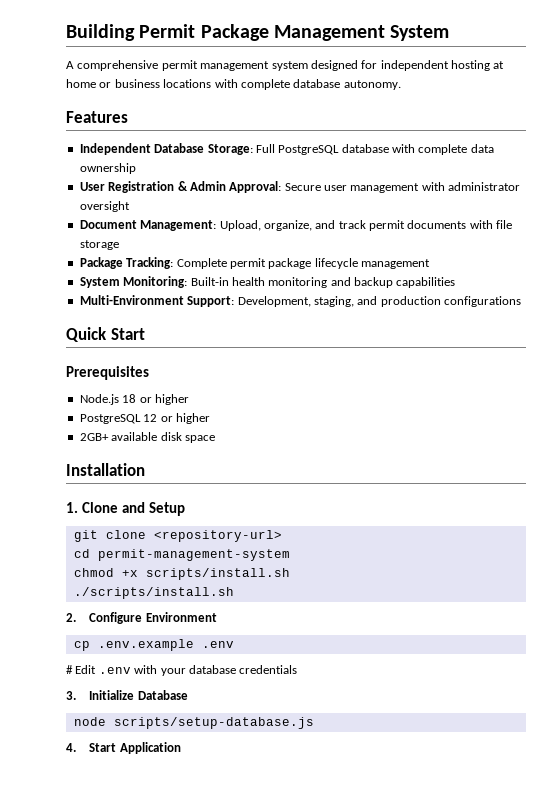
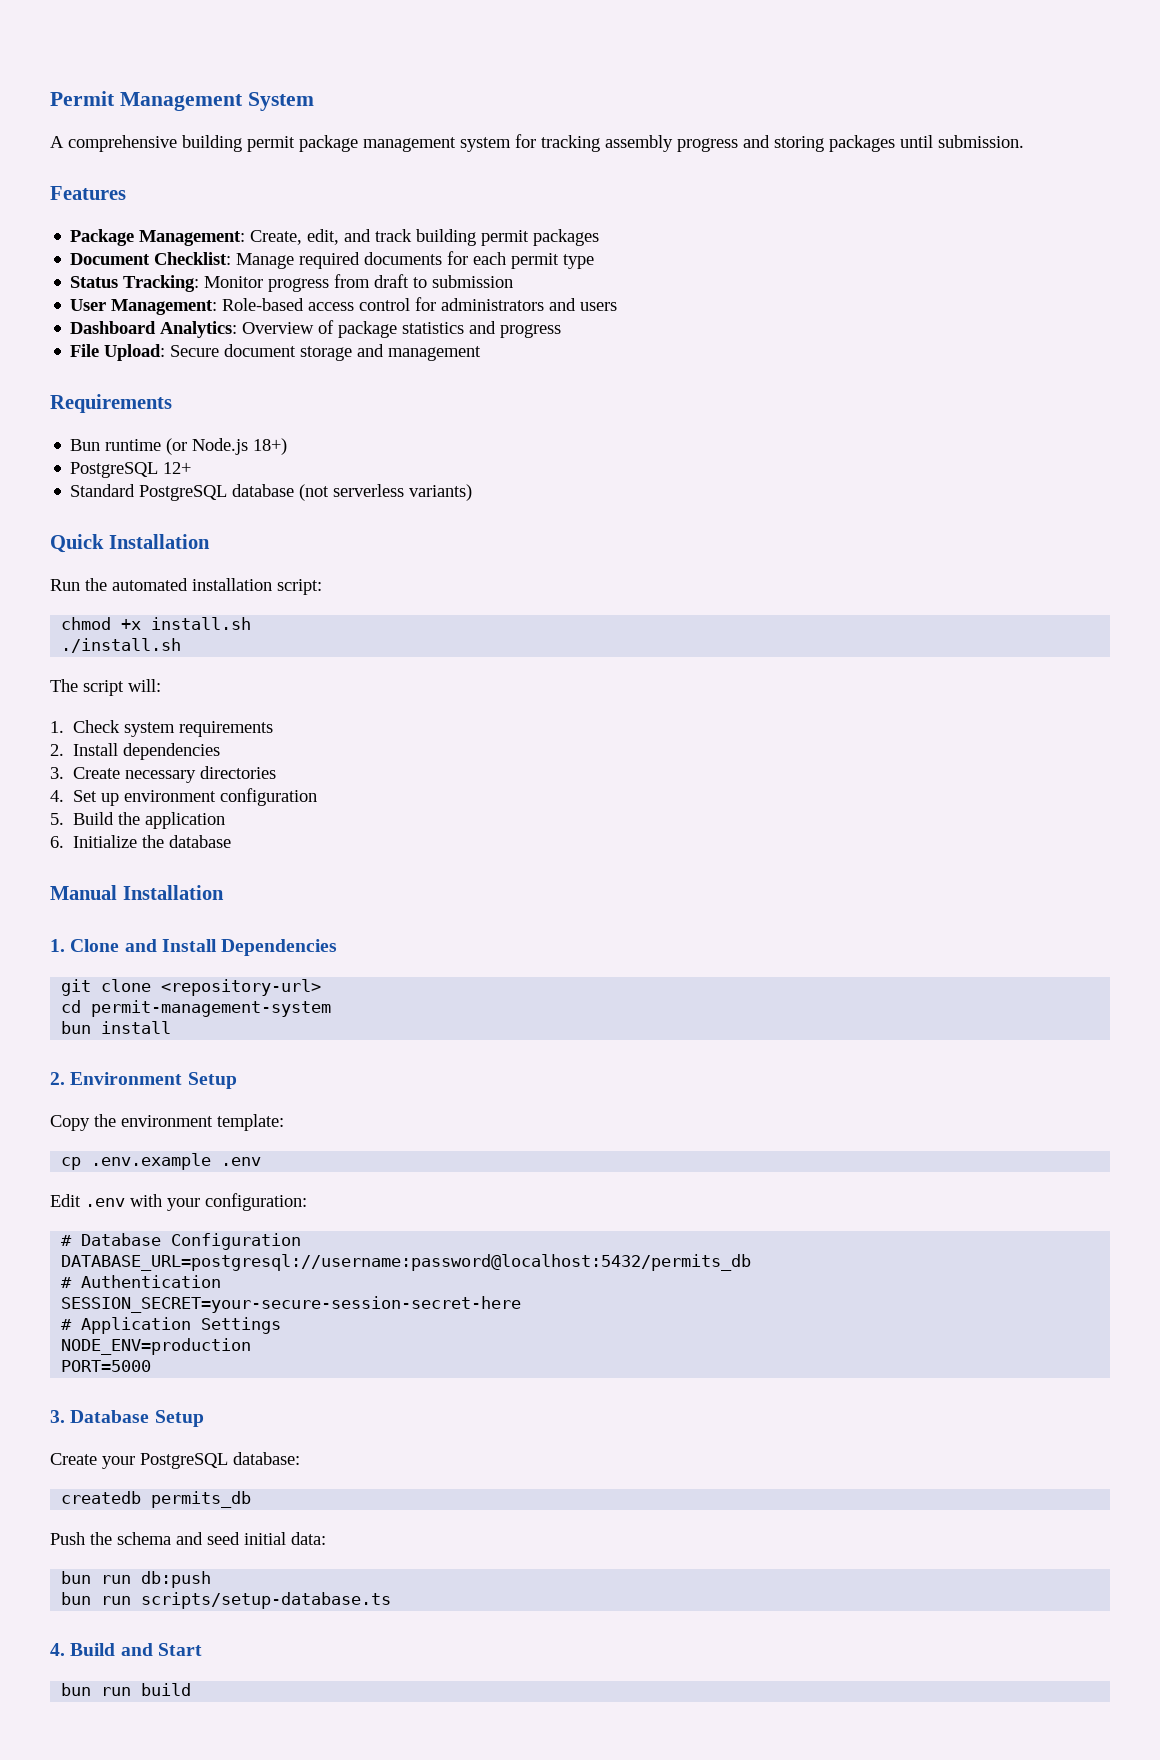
- Building Permit Package Management System
+ Permit Management System
- A comprehensive permit management system designed for independent hosting at home or business locations with complete database autonomy.
+ A comprehensive building permit package management system for tracking assembly progress and storing packages until submission.
  Features
- Independent Database Storage: Full PostgreSQL database with complete data ownership
- User Registration & Admin Approval: Secure user management with administrator oversight
- Document Management: Upload, organize, and track permit documents with file storage
- Package Tracking: Complete permit package lifecycle management
- System Monitoring: Built-in health monitoring and backup capabilities
- Multi-Environment Support: Development, staging, and production configurations
- Quick Start
- Prerequisites
- Node.js 18 or higher
- PostgreSQL 12 or higher
- 2GB+ available disk space
- Installation
+ Package Management: Create, edit, and track building permit packages
+ Document Checklist: Manage required documents for each permit type
+ Status Tracking: Monitor progress from draft to submission
+ User Management: Role-based access control for administrators and users
+ Dashboard Analytics: Overview of package statistics and progress
+ File Upload: Secure document storage and management
+ Requirements
+ Bun runtime (or Node.js 18+)
+ PostgreSQL 12+
+ Standard PostgreSQL database (not serverless variants)
+ Quick Installation
+ Run the automated installation script:
+ chmod +x install.sh
+ ./install.sh
+ The script will:
+ 1. Check system requirements
+ 2. Install dependencies
+ 3. Create necessary directories
+ 4. Set up environment configuration
+ 5. Build the application
+ 6. Initialize the database
+ Manual Installation
- 1. Clone and Setup
+ 1. Clone and Install Dependencies
- chmod +x scripts/install.sh
- ./scripts/install.sh
- 2. Configure Environment
+ bun install
+ 2. Environment Setup
+ Copy the environment template:
- # Edit .env with your database credentials
- 3. Initialize Database
- node scripts/setup-database.js
- 4. Start Application
+ Edit .env with your configuration:
+ # Database Configuration
+ DATABASE_URL=postgresql://username:password@localhost:5432/permits_db
+ # Authentication
+ SESSION_SECRET=your-secure-session-secret-here
+ # Application Settings
+ NODE_ENV=production
+ PORT=5000
+ 3. Database Setup
+ Create your PostgreSQL database:
+ createdb permits_db
+ Push the schema and seed initial data:
+ bun run db:push
+ bun run scripts/setup-database.ts
+ 4. Build and Start
+ bun run build

